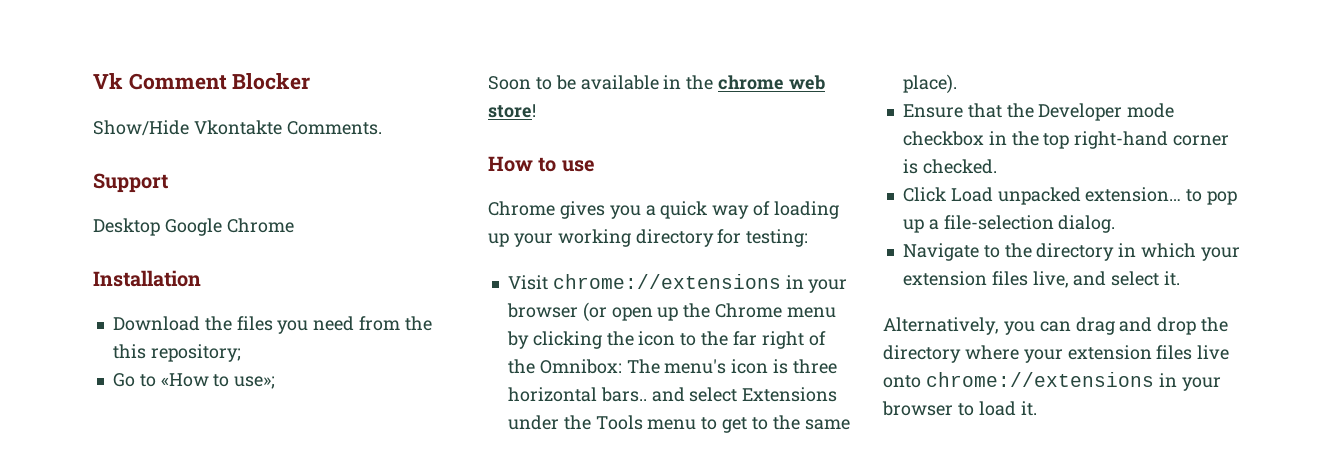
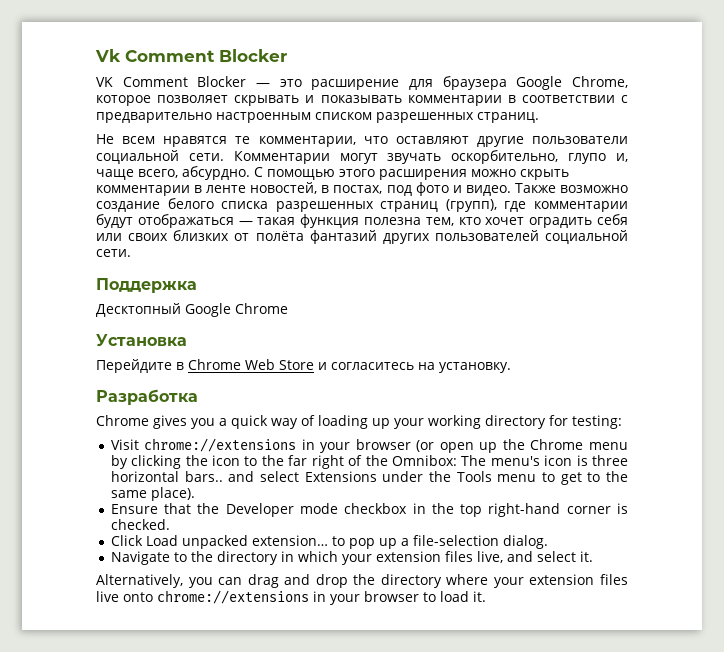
- Show/Hide Vkontakte Comments.
- Support
- Desktop Google Chrome
- Installation
- Download the files you need from the this repository;
- Go to «How to use»;
- Soon to be available in the chrome web store!
- How to use
+ VK Comment Blocker — это расширение для браузера Google Chrome, которое позволяет скрывать и показывать комментарии в соответствии с предварительно настроенным списком разрешенных страниц.
+ Не всем нравятся те комментарии, что оставляют другие пользователи социальной сети. Комментарии могут звучать оскорбительно, глупо и, чаще всего, абсурдно. С помощью этого расширения можно скрыть комментарии в ленте новостей, в постах, под фото и видео. Также возможно создание белого списка разрешенных страниц (групп), где комментарии будут отображаться — такая функция полезна тем, кто хочет оградить себя или своих близких от полёта фантазий других пользователей социальной сети.
+ Поддержка
+ Десктопный Google Chrome
+ Установка
+ Перейдите в Chrome Web Store и согласитесь на установку.
+ Разработка

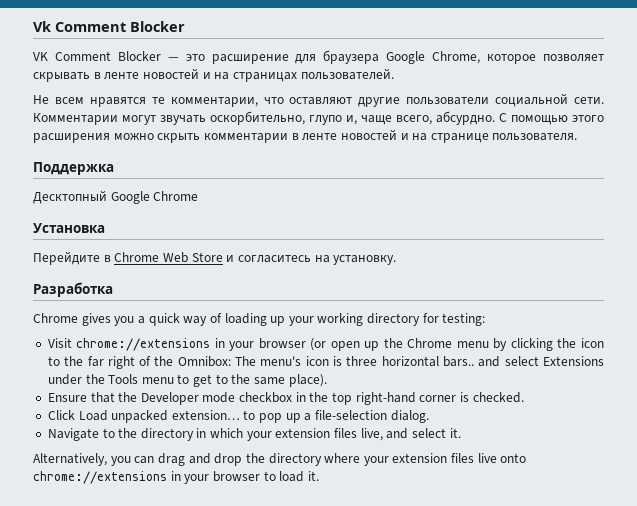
- VK Comment Blocker — это расширение для браузера Google Chrome, которое позволяет скрывать и показывать комментарии в соответствии с предварительно настроенным списком разрешенных страниц.
+ VK Comment Blocker — это расширение для браузера Google Chrome, которое позволяет скрывать в ленте новостей и на страницах пользователей.
- С помощью этого расширения можно скрыть комментарии в ленте новостей, в постах, под фото и видео. Также возможно создание белого списка разрешенных страниц (групп), где комментарии будут отображаться — такая функция полезна тем, кто хочет оградить себя или своих близких от полёта фантазий других пользователей социальной сети.
+ С помощью этого расширения можно скрыть комментарии в ленте новостей и на странице пользователя.

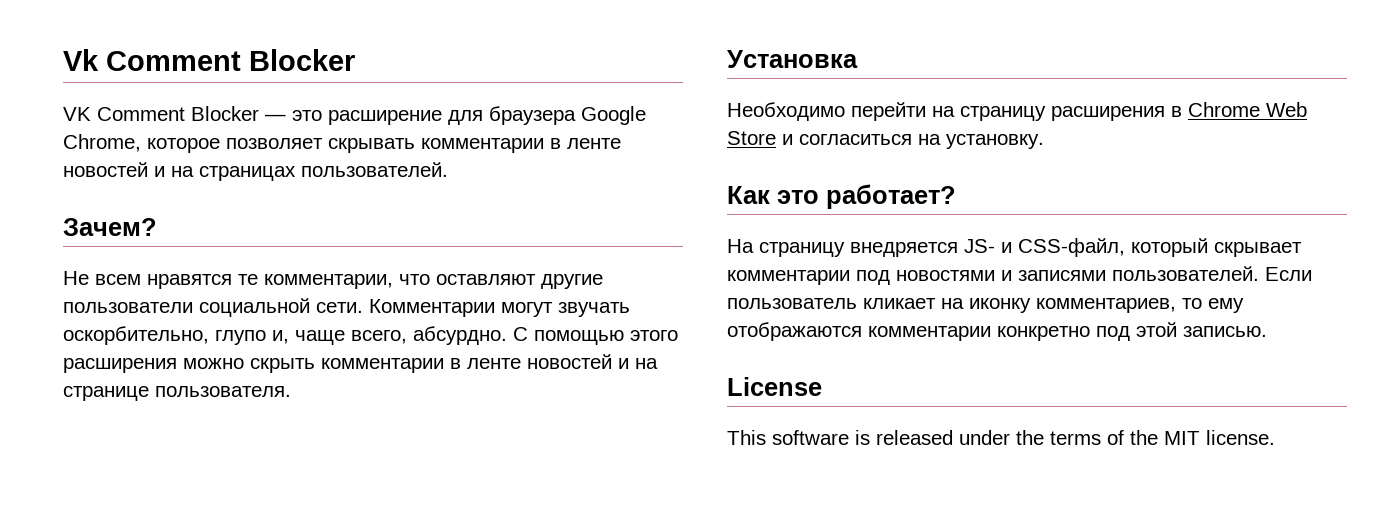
- VK Comment Blocker — это расширение для браузера Google Chrome, которое позволяет скрывать в ленте новостей и на страницах пользователей.
+ VK Comment Blocker — это расширение для браузера Google Chrome, которое позволяет скрывать комментарии в ленте новостей и на страницах пользователей.
+ Зачем?
- Поддержка
- Десктопный Google Chrome
  Установка
- Перейдите в Chrome Web Store и согласитесь на установку.
+ Необходимо перейти на страницу расширения в Chrome Web Store и согласиться на установку.
- Разработка
- Chrome gives you a quick way of loading up your working directory for testing:
- Visit chrome://extensions in your browser (or open up the Chrome menu by clicking the icon to the far right of the Omnibox: The menu's icon is three horizontal bars.. and select Extensions under the Tools menu to get to the same place).
- Ensure that the Developer mode checkbox in the top right-hand corner is checked.
- Click Load unpacked extension… to pop up a file-selection dialog.
- Navigate to the directory in which your extension files live, and select it.
- Alternatively, you can drag and drop the directory where your extension files live onto chrome://extensions in your browser to load it.
+ Как это работает?
+ На страницу внедряется JS- и CSS-файл, который скрывает комментарии под новостями и записями пользователей. Если пользователь кликает на иконку комментариев, то ему отображаются комментарии конкретно под этой записью.
+ License
+ This software is released under the terms of the MIT license.

